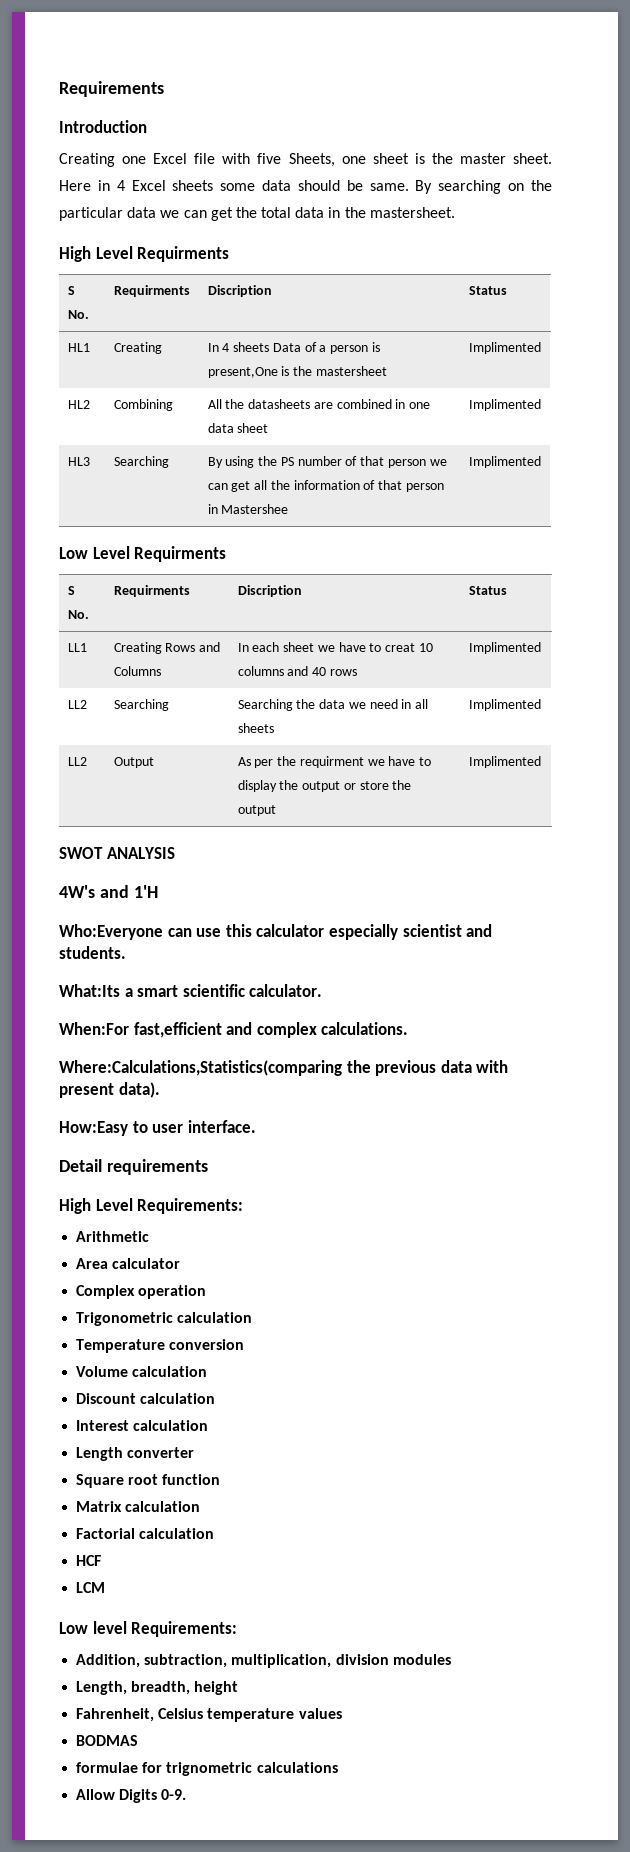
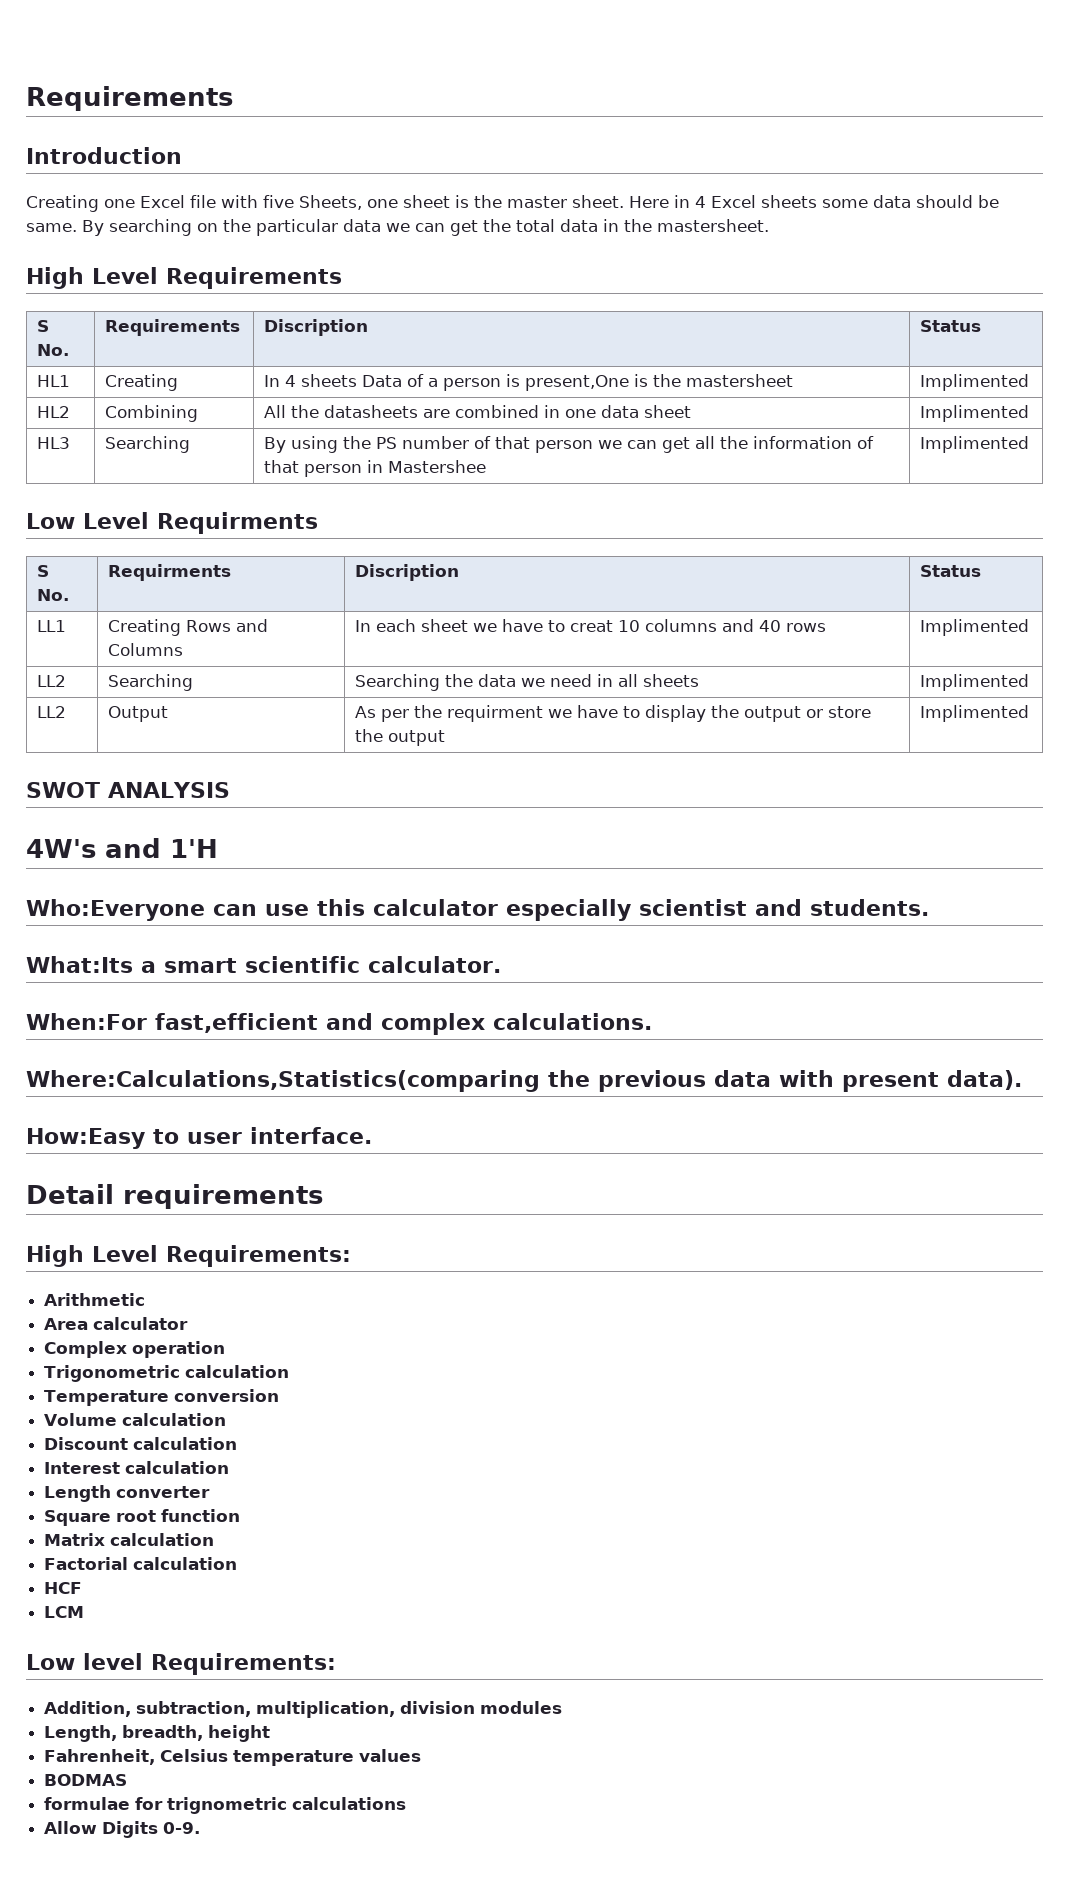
- High Level Requirments
- S No. | Requirments | Discription | Status
+ High Level Requirements
+ S No. | Requirements | Discription | Status

